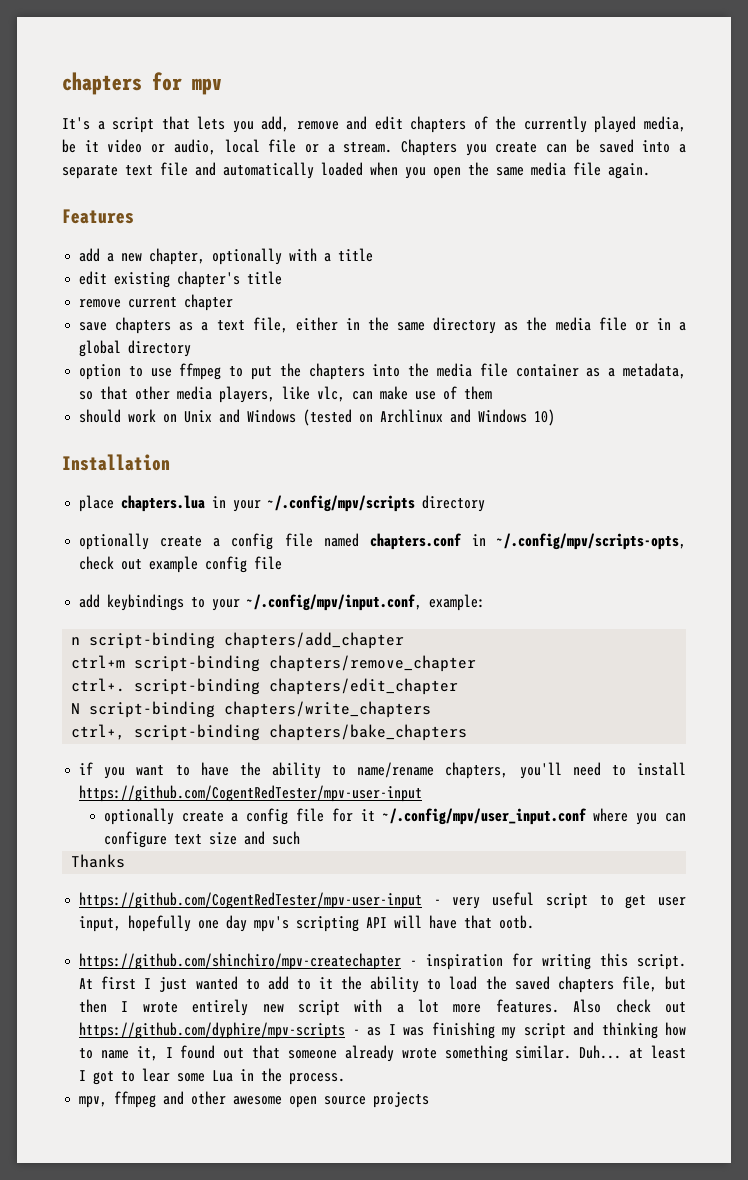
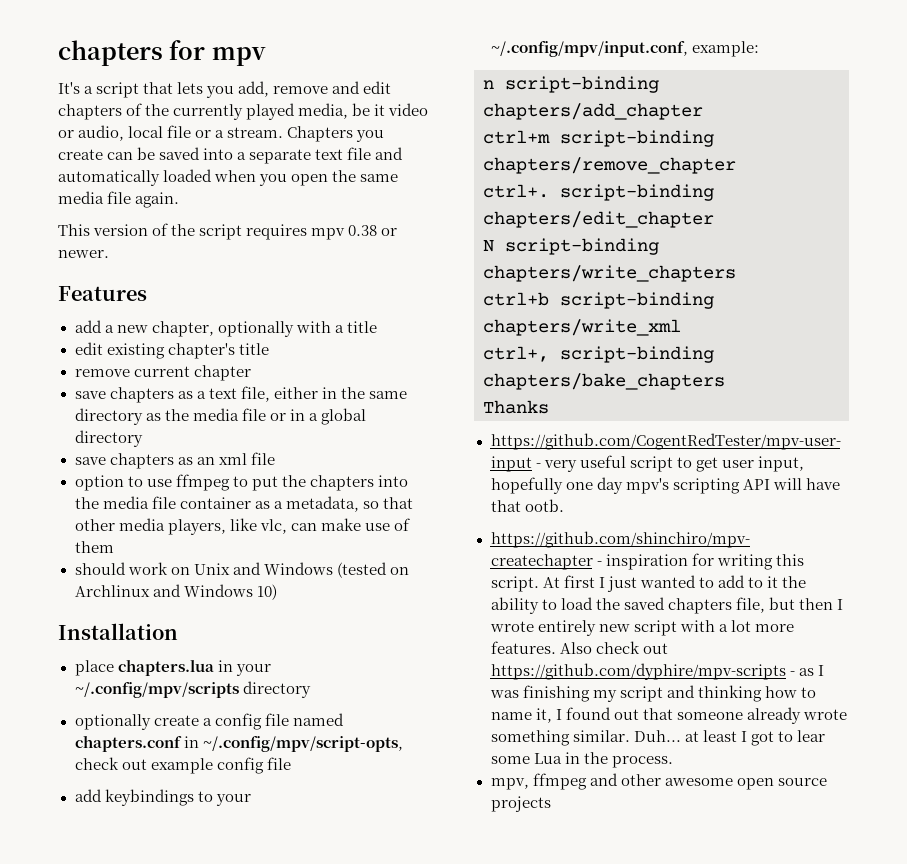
+ This version of the script requires mpv 0.38 or newer.
+ save chapters as an xml file
- optionally create a config file named chapters.conf in ~/.config/mpv/scripts-opts, check out example config file
+ optionally create a config file named chapters.conf in ~/.config/mpv/script-opts, check out example config file
+ ctrl+b script-binding chapters/write_xml
- if you want to have the ability to name/rename chapters, you'll need to install https://github.com/CogentRedTester/mpv-user-input
- optionally create a config file for it ~/.config/mpv/user_input.conf where you can configure text size and such

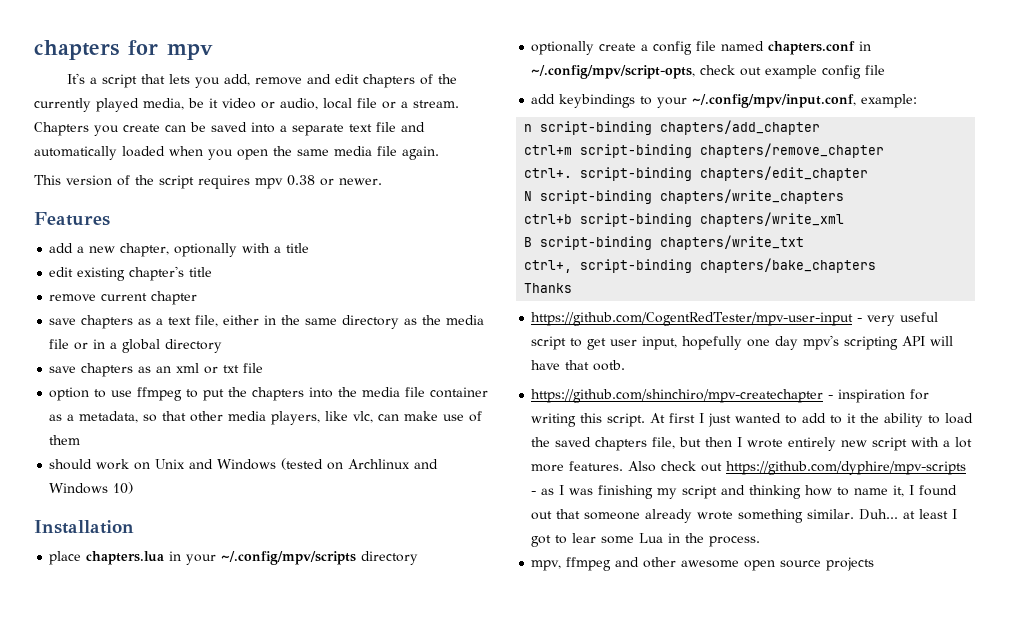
- save chapters as an xml file
+ save chapters as an xml or txt file
+ B script-binding chapters/write_txt

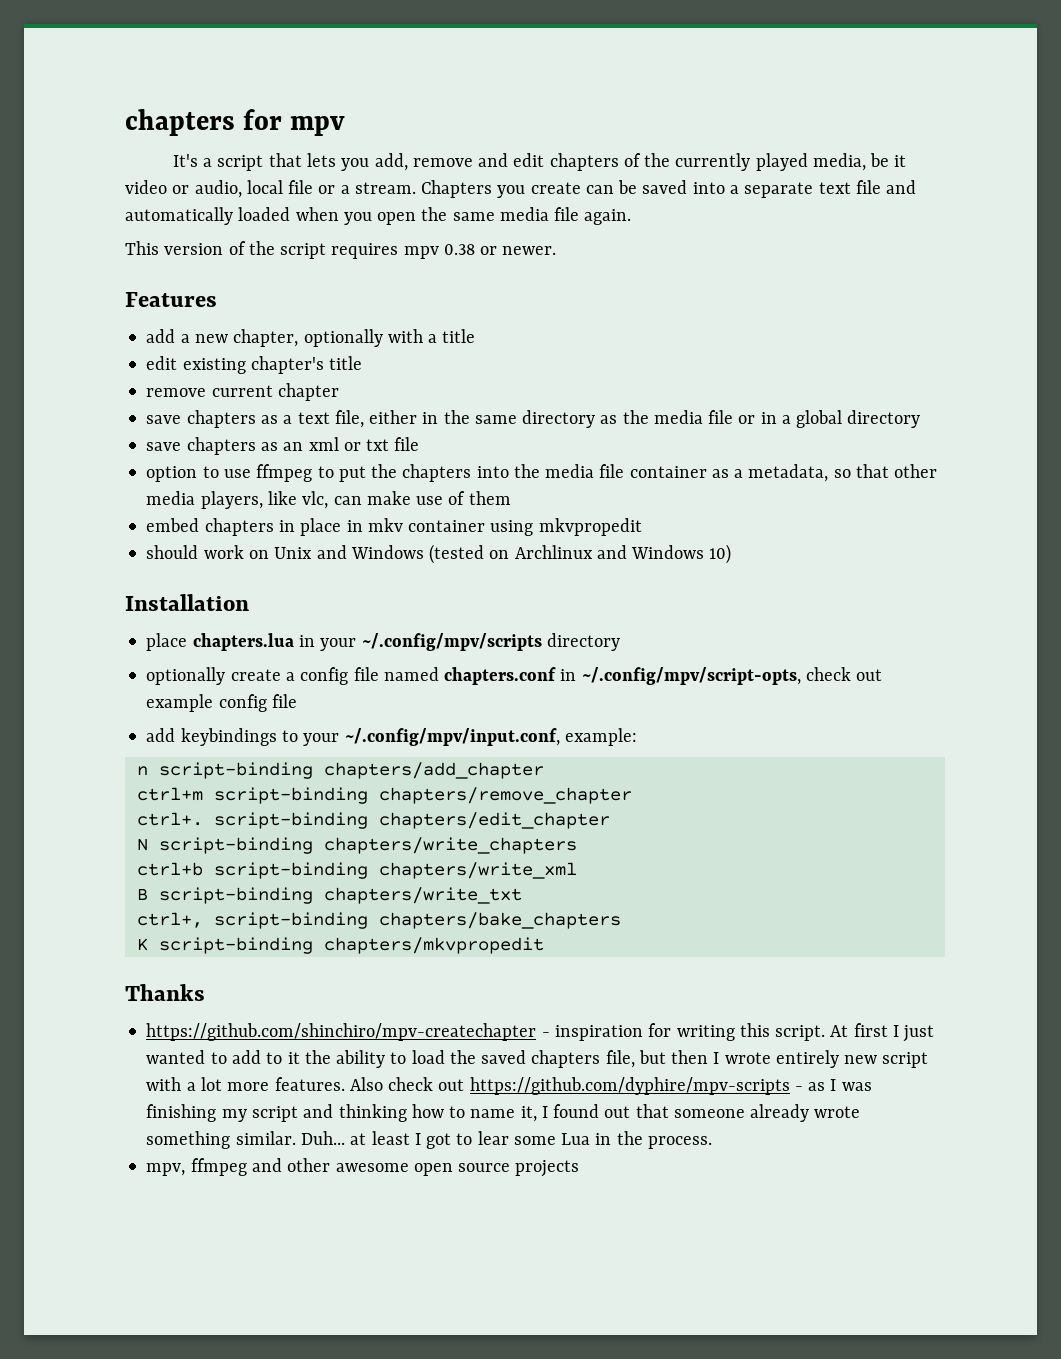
+ embed chapters in place in mkv container using mkvpropedit
+ K script-binding chapters/mkvpropedit
  Thanks
- https://github.com/CogentRedTester/mpv-user-input - very useful script to get user input, hopefully one day mpv's scripting API will have that ootb.

